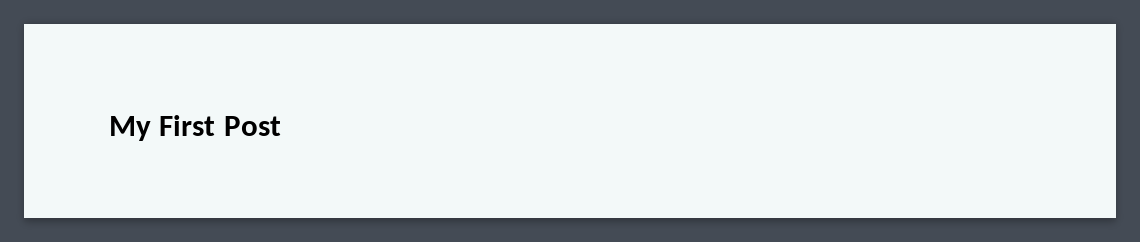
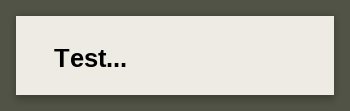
- My First Post
+ Test...

